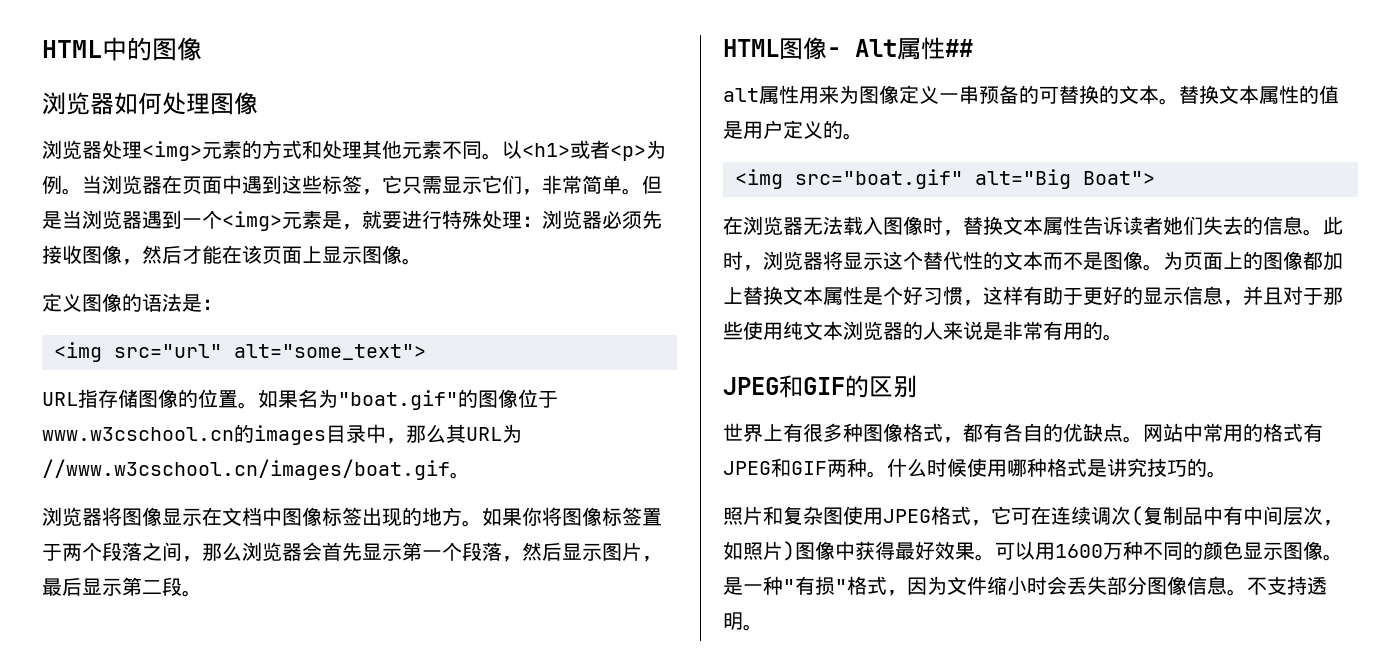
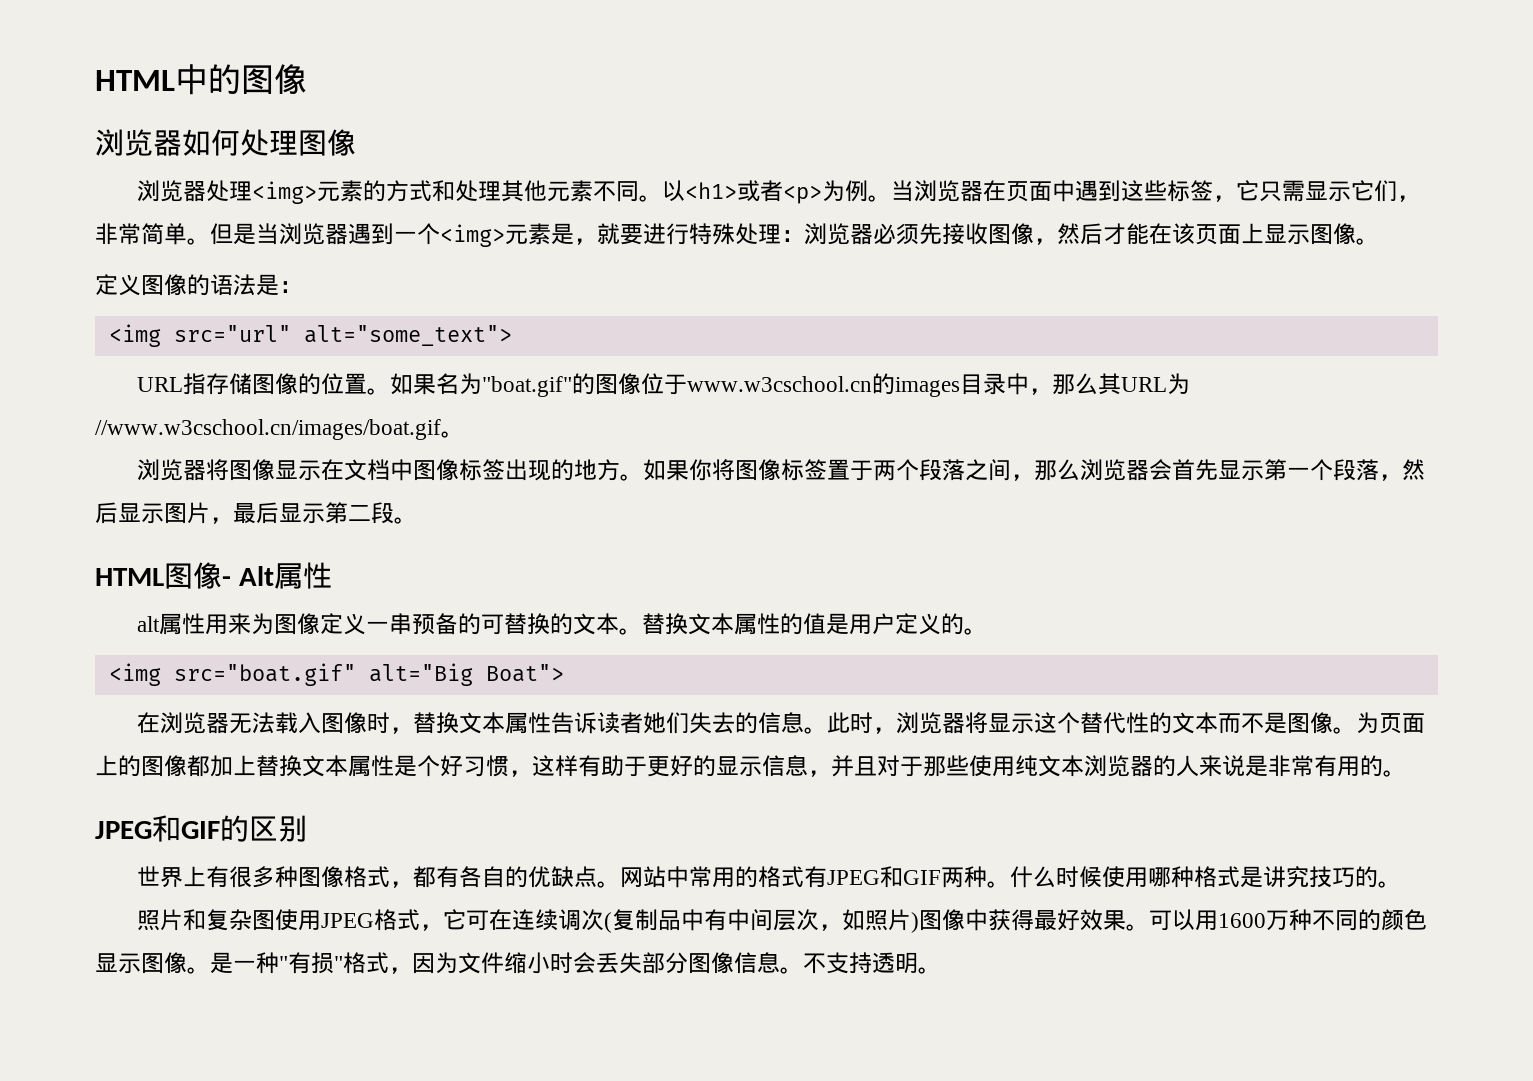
- HTML图像- Alt属性##
+ HTML图像- Alt属性

